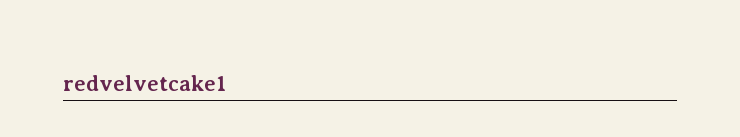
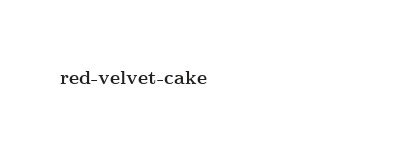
- redvelvetcake1
+ red-velvet-cake

